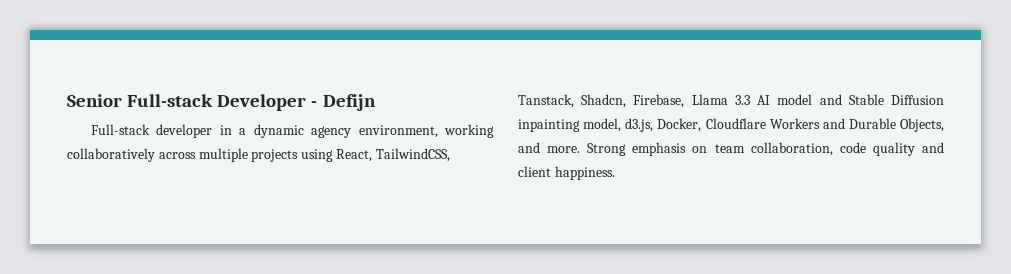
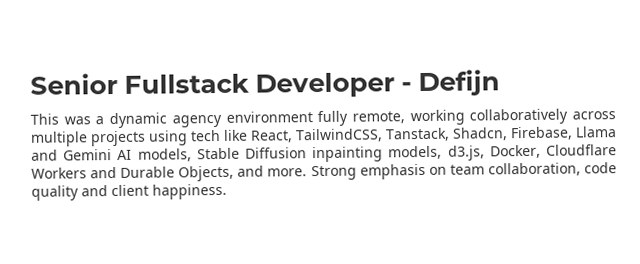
- Senior Full-stack Developer - Defijn
+ Senior Fullstack Developer - Defijn
- Full-stack developer in a dynamic agency environment, working collaboratively across multiple projects using React, TailwindCSS, Tanstack, Shadcn, Firebase, Llama 3.3 AI model and Stable Diffusion inpainting model, d3.js, Docker, Cloudflare Workers and Durable Objects, and more.
+ This was a dynamic agency environment fully remote, working collaboratively across multiple projects using tech like React, TailwindCSS, Tanstack, Shadcn, Firebase, Llama and Gemini AI models, Stable Diffusion inpainting models, d3.js, Docker, Cloudflare Workers and Durable Objects, and more.

